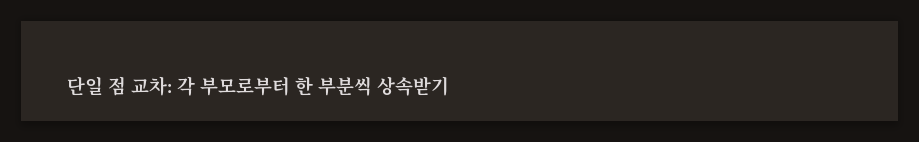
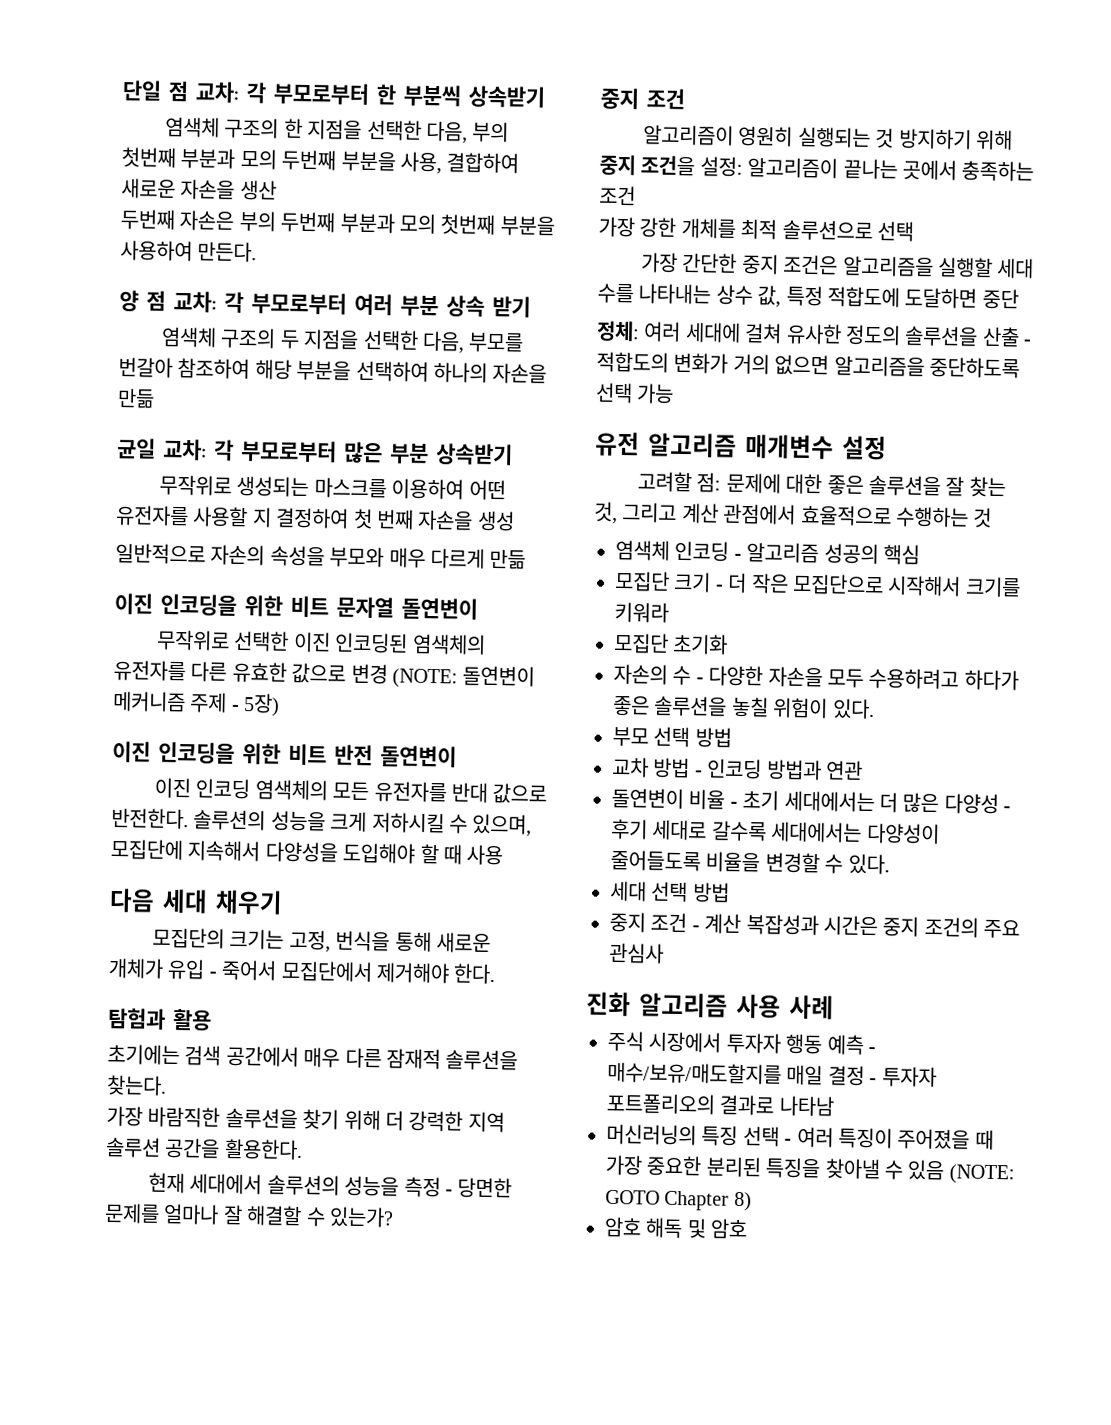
+ 염색체 구조의 한 지점을 선택한 다음, 부의 첫번째 부분과 모의 두번째 부분을 사용, 결합하여 새로운 자손을 생산
+ 두번째 자손은 부의 두번째 부분과 모의 첫번째 부분을 사용하여 만든다.
+ 양 점 교차: 각 부모로부터 여러 부분 상속 받기
+ 염색체 구조의 두 지점을 선택한 다음, 부모를 번갈아 참조하여 해당 부분을 선택하여 하나의 자손을 만듦
+ 균일 교차: 각 부모로부터 많은 부분 상속받기
+ 무작위로 생성되는 마스크를 이용하여 어떤 유전자를 사용할 지 결정하여 첫 번째 자손을 생성
+ 일반적으로 자손의 속성을 부모와 매우 다르게 만듦
+ 이진 인코딩을 위한 비트 문자열 돌연변이
+ 무작위로 선택한 이진 인코딩된 염색체의 유전자를 다른 유효한 값으로 변경 (NOTE: 돌연변이 메커니즘 주제 - 5장)
+ 이진 인코딩을 위한 비트 반전 돌연변이
+ 이진 인코딩 염색체의 모든 유전자를 반대 값으로 반전한다. 솔루션의 성능을 크게 저하시킬 수 있으며, 모집단에 지속해서 다양성을 도입해야 할 때 사용
+ 다음 세대 채우기
+ 모집단의 크기는 고정, 번식을 통해 새로운 개체가 유입 - 죽어서 모집단에서 제거해야 한다.
+ 탐험과 활용
+ 초기에는 검색 공간에서 매우 다른 잠재적 솔루션을 찾는다.
+ 가장 바람직한 솔루션을 찾기 위해 더 강력한 지역 솔루션 공간을 활용한다.
+ 현재 세대에서 솔루션의 성능을 측정 - 당면한 문제를 얼마나 잘 해결할 수 있는가?
+ 중지 조건
+ 알고리즘이 영원히 실행되는 것 방지하기 위해 중지 조건을 설정: 알고리즘이 끝나는 곳에서 충족하는 조건
+ 가장 강한 개체를 최적 솔루션으로 선택
+ 가장 간단한 중지 조건은 알고리즘을 실행할 세대 수를 나타내는 상수 값, 특정 적합도에 도달하면 중단
+ 정체: 여러 세대에 걸쳐 유사한 정도의 솔루션을 산출 - 적합도의 변화가 거의 없으면 알고리즘을 중단하도록 선택 가능
+ 유전 알고리즘 매개변수 설정
+ 고려할 점: 문제에 대한 좋은 솔루션을 잘 찾는 것, 그리고 계산 관점에서 효율적으로 수행하는 것
+ 염색체 인코딩 - 알고리즘 성공의 핵심
+ 모집단 크기 - 더 작은 모집단으로 시작해서 크기를 키워라
+ 모집단 초기화
+ 자손의 수 - 다양한 자손을 모두 수용하려고 하다가 좋은 솔루션을 놓칠 위험이 있다.
+ 부모 선택 방법
+ 교차 방법 - 인코딩 방법과 연관
+ 돌연변이 비율 - 초기 세대에서는 더 많은 다양성 - 후기 세대로 갈수록 세대에서는 다양성이 줄어들도록 비율을 변경할 수 있다.
+ 세대 선택 방법
+ 중지 조건 - 계산 복잡성과 시간은 중지 조건의 주요 관심사
+ 진화 알고리즘 사용 사례
+ 주식 시장에서 투자자 행동 예측 - 매수/보유/매도할지를 매일 결정 - 투자자 포트폴리오의 결과로 나타남
+ 머신러닝의 특징 선택 - 여러 특징이 주어졌을 때 가장 중요한 분리된 특징을 찾아낼 수 있음 (NOTE: GOTO Chapter 8)
+ 암호 해독 및 암호

